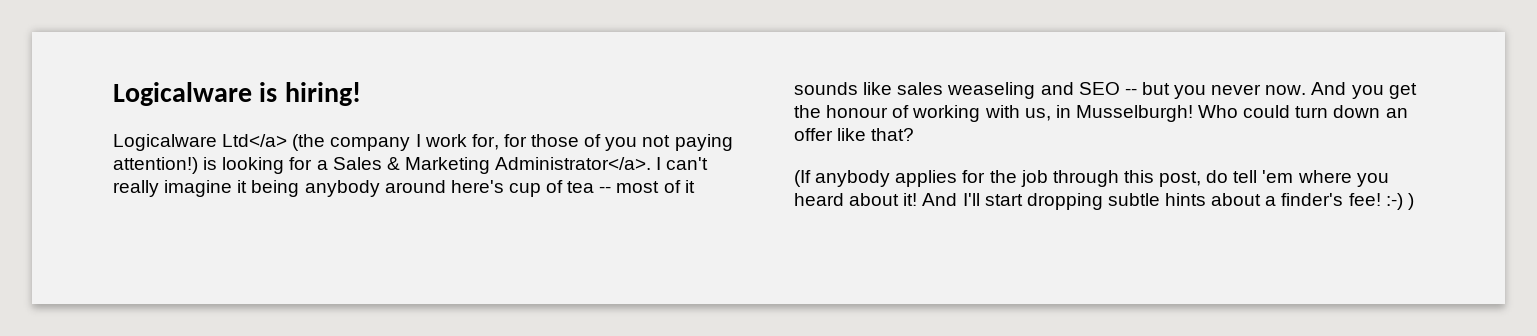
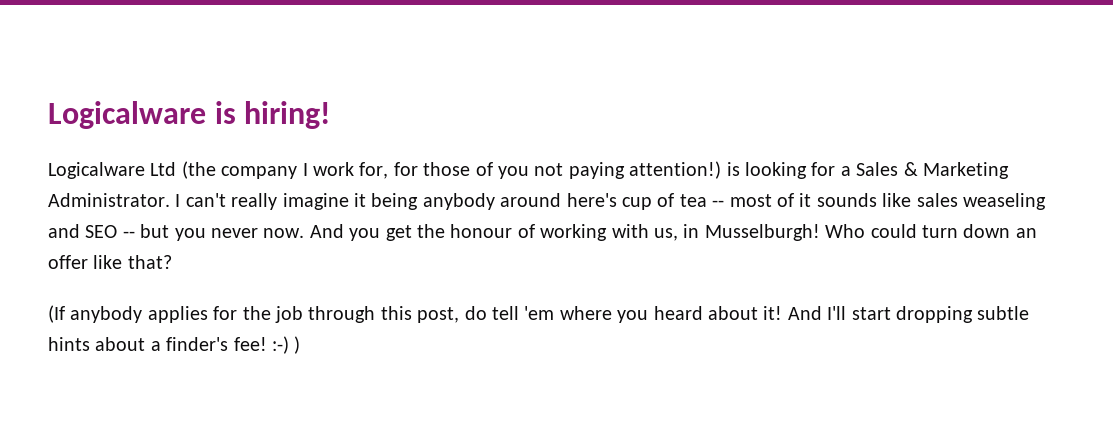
- Logicalware Ltd</a> (the company I work for, for those of you not paying attention!) is looking for a Sales & Marketing Administrator</a>.
+ Logicalware Ltd (the company I work for, for those of you not paying attention!) is looking for a Sales & Marketing Administrator.

